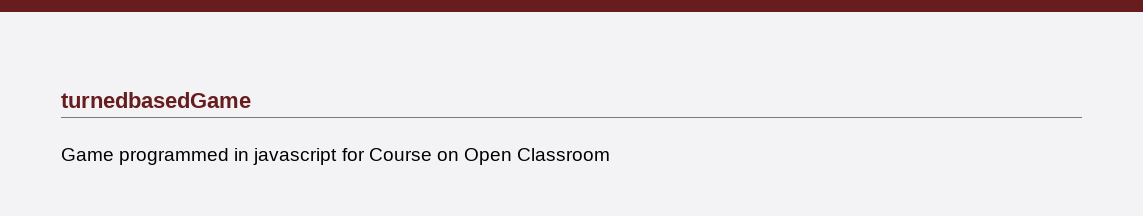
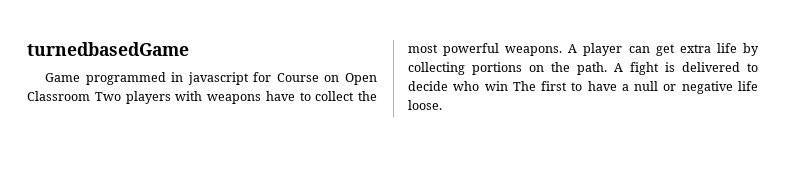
- Game programmed in javascript for Course on Open Classroom
+ Game programmed in javascript for Course on Open Classroom Two players with weapons have to collect the most powerful weapons. A player can get extra life by collecting portions on the path. A fight is delivered to decide who win The first to have a null or negative life loose.

